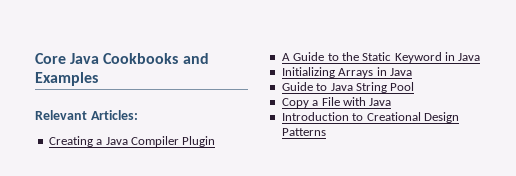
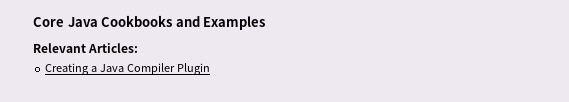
- A Guide to the Static Keyword in Java
- Initializing Arrays in Java
- Guide to Java String Pool
- Copy a File with Java
- Introduction to Creational Design Patterns

